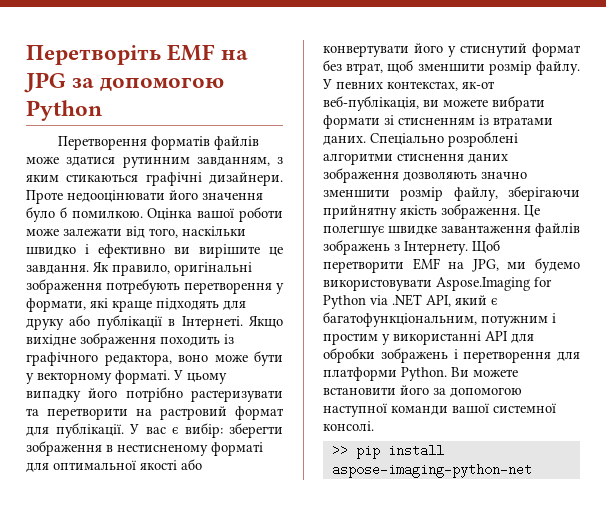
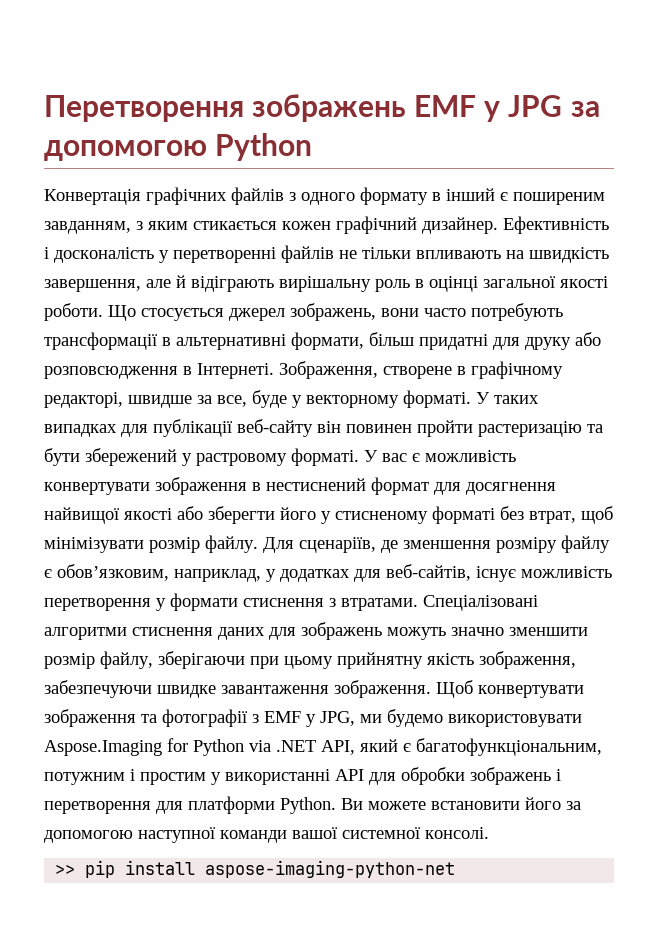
- Перетворіть EMF на JPG за допомогою Python
+ Перетворення зображень EMF у JPG за допомогою Python
- Перетворення форматів файлів може здатися рутинним завданням, з яким стикаються графічні дизайнери. Проте недооцінювати його значення було б помилкою. Оцінка вашої роботи може залежати від того, наскільки швидко і ефективно ви вирішите це завдання. Як правило, оригінальні зображення потребують перетворення у формати, які краще підходять для друку або публікації в Інтернеті.
+ Конвертація графічних файлів з одного формату в інший є поширеним завданням, з яким стикається кожен графічний дизайнер. Ефективність і досконалість у перетворенні файлів не тільки впливають на швидкість завершення, але й відіграють вирішальну роль в оцінці загальної якості роботи. Що стосується джерел зображень, вони часто потребують трансформації в альтернативні формати, більш придатні для друку або розповсюдження в Інтернеті.
- Якщо вихідне зображення походить із графічного редактора, воно може бути у векторному форматі. У цьому випадку його потрібно растеризувати та перетворити на растровий формат для публікації. У вас є вибір: зберегти зображення в нестисненому форматі для оптимальної якості або конвертувати його у стиснутий формат без втрат, щоб зменшити розмір файлу.
+ Зображення, створене в графічному редакторі, швидше за все, буде у векторному форматі. У таких випадках для публікації веб-сайту він повинен пройти растеризацію та бути збережений у растровому форматі. У вас є можливість конвертувати зображення в нестиснений формат для досягнення найвищої якості або зберегти його у стисненому форматі без втрат, щоб мінімізувати розмір файлу.
- У певних контекстах, як-от веб-публікація, ви можете вибрати формати зі стисненням із втратами даних. Спеціально розроблені алгоритми стиснення даних зображення дозволяють значно зменшити розмір файлу, зберігаючи прийнятну якість зображення. Це полегшує швидке завантаження файлів зображень з Інтернету. Щоб перетворити EMF на JPG, ми будемо використовувати Aspose.Imaging for Python via .NET API, який є багатофункціональним, потужним і простим у використанні API для обробки зображень і перетворення для платформи Python.
+ Для сценаріїв, де зменшення розміру файлу є обов’язковим, наприклад, у додатках для веб-сайтів, існує можливість перетворення у формати стиснення з втратами. Спеціалізовані алгоритми стиснення даних для зображень можуть значно зменшити розмір файлу, зберігаючи при цьому прийнятну якість зображення, забезпечуючи швидке завантаження зображення. Щоб конвертувати зображення та фотографії з EMF у JPG, ми будемо використовувати Aspose.Imaging for Python via .NET API, який є багатофункціональним, потужним і простим у використанні API для обробки зображень і перетворення для платформи Python.

